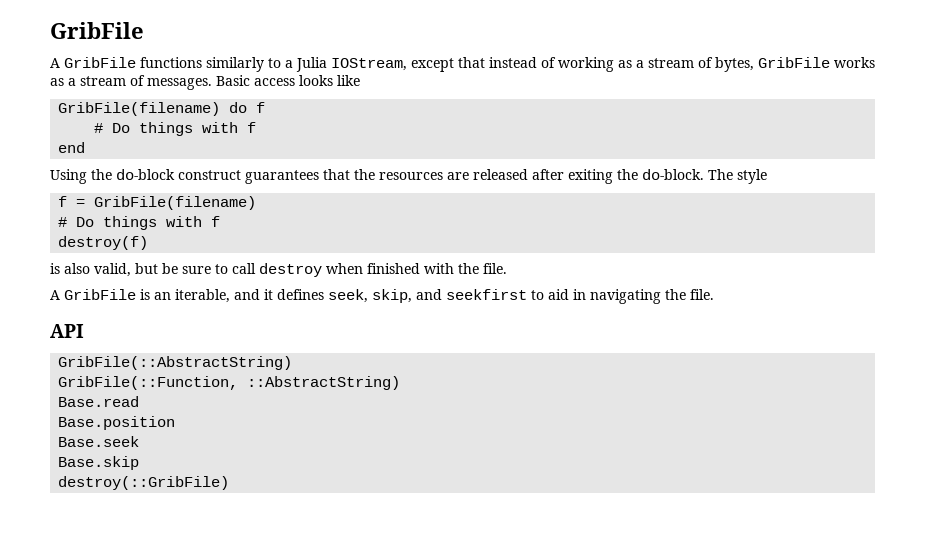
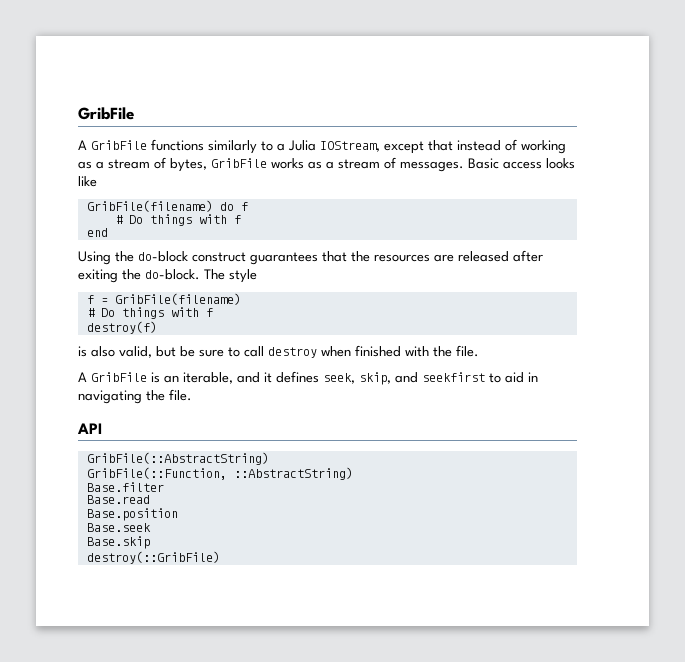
+ Base.filter

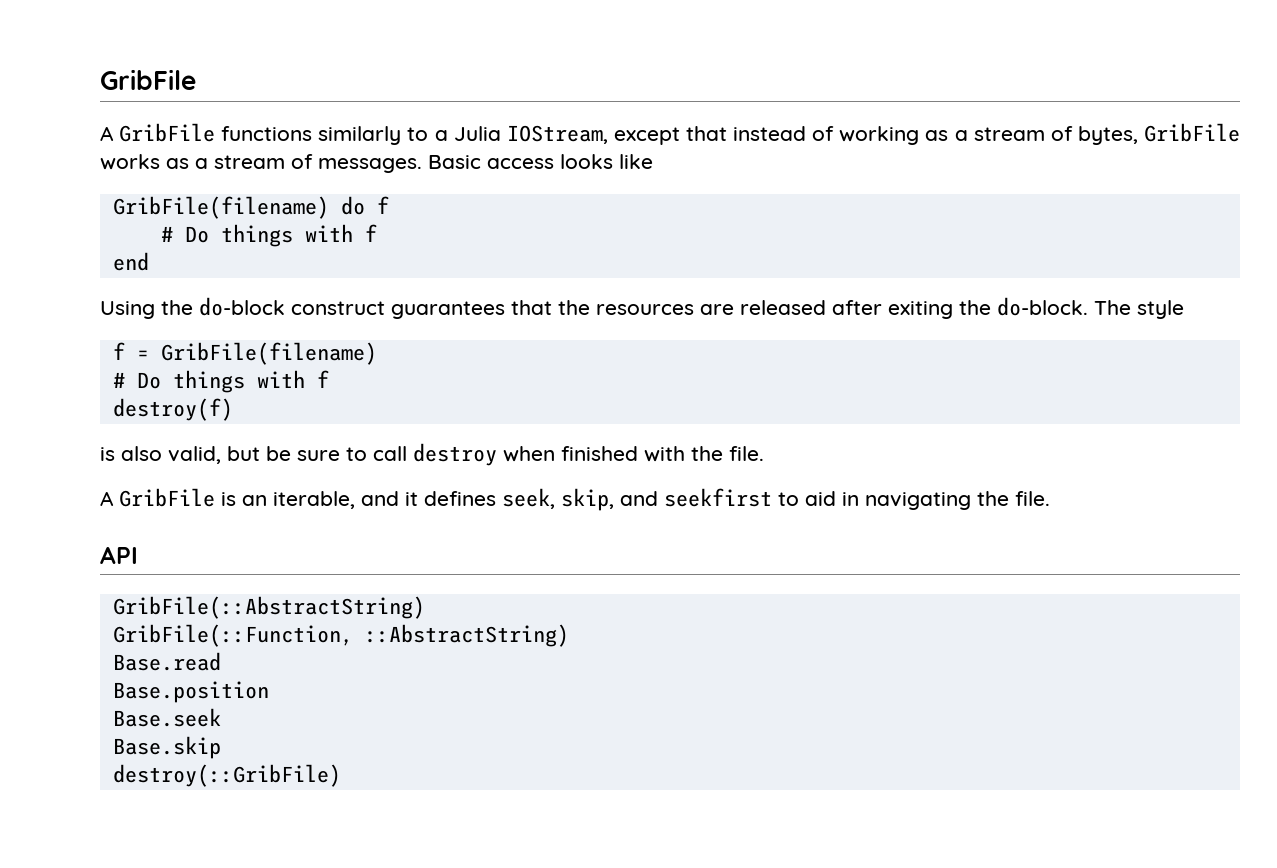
- Base.filter

